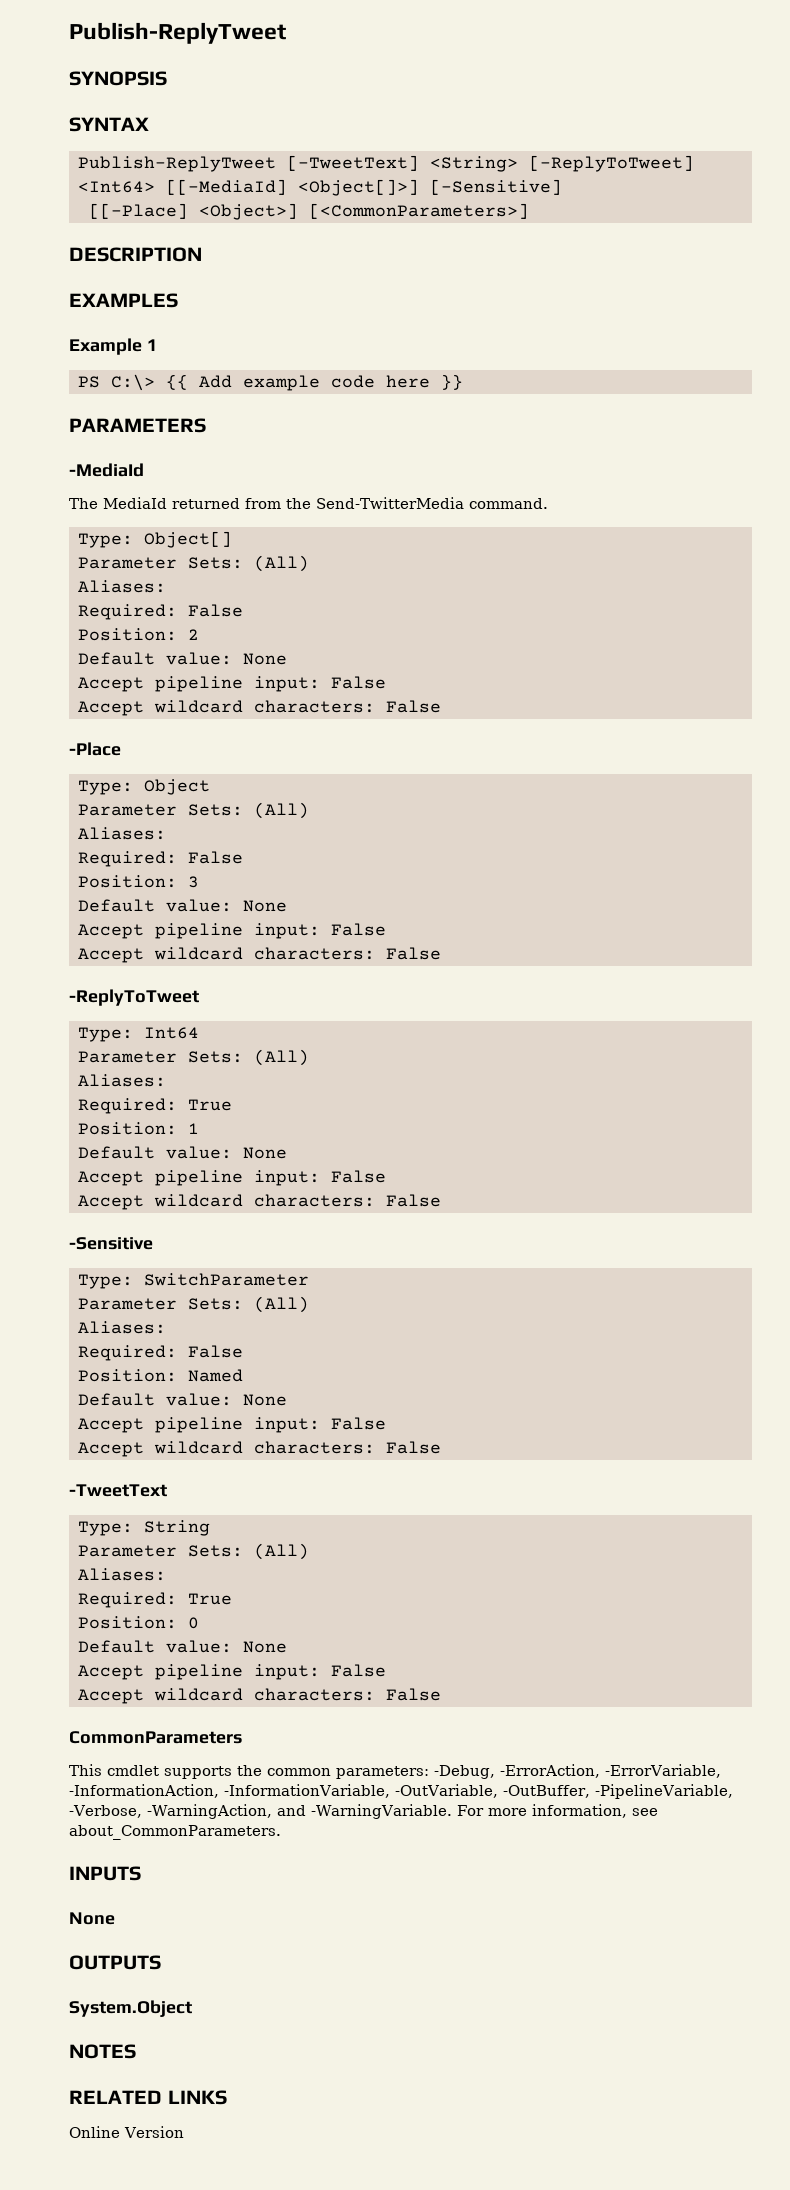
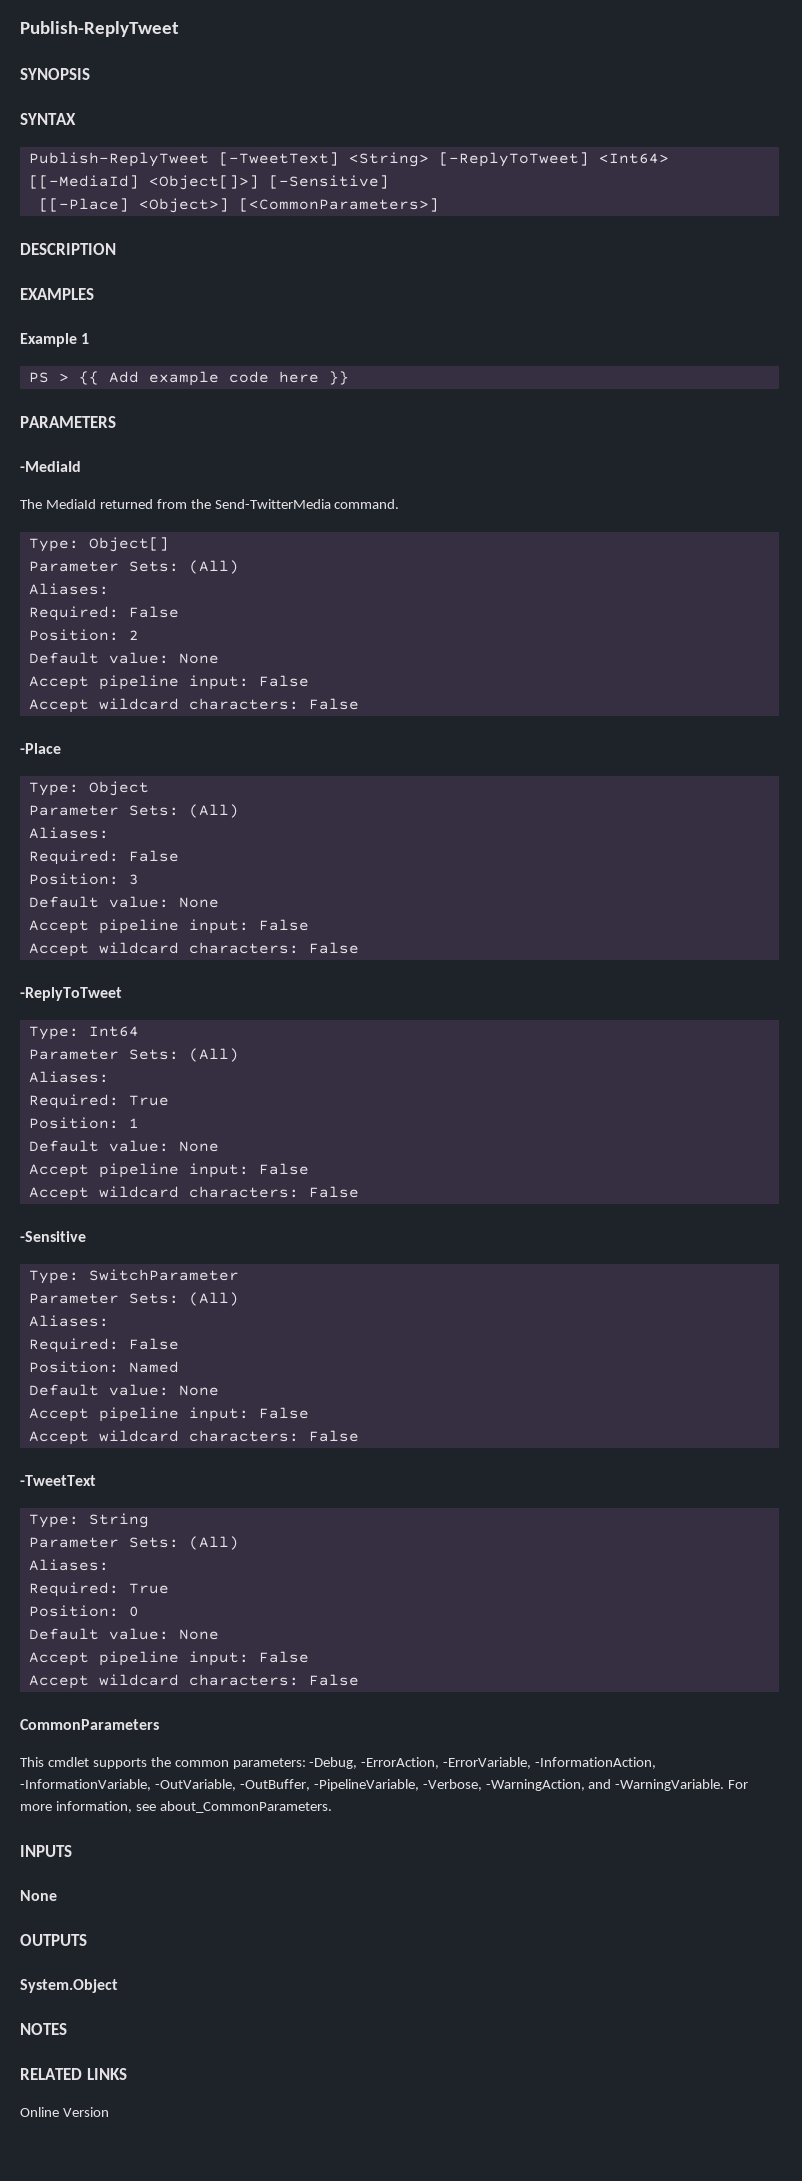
- PS C:\> {{ Add example code here }}
+ PS > {{ Add example code here }}

